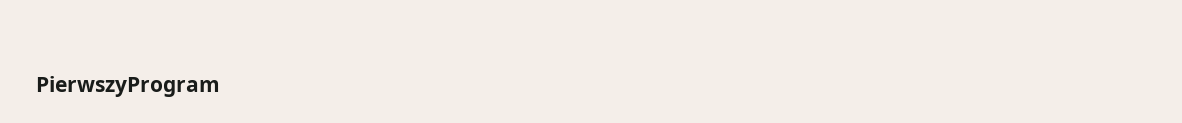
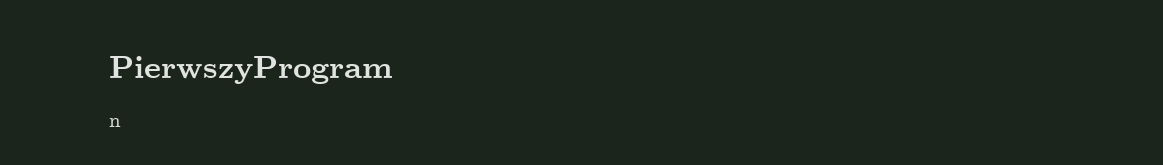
+ n

